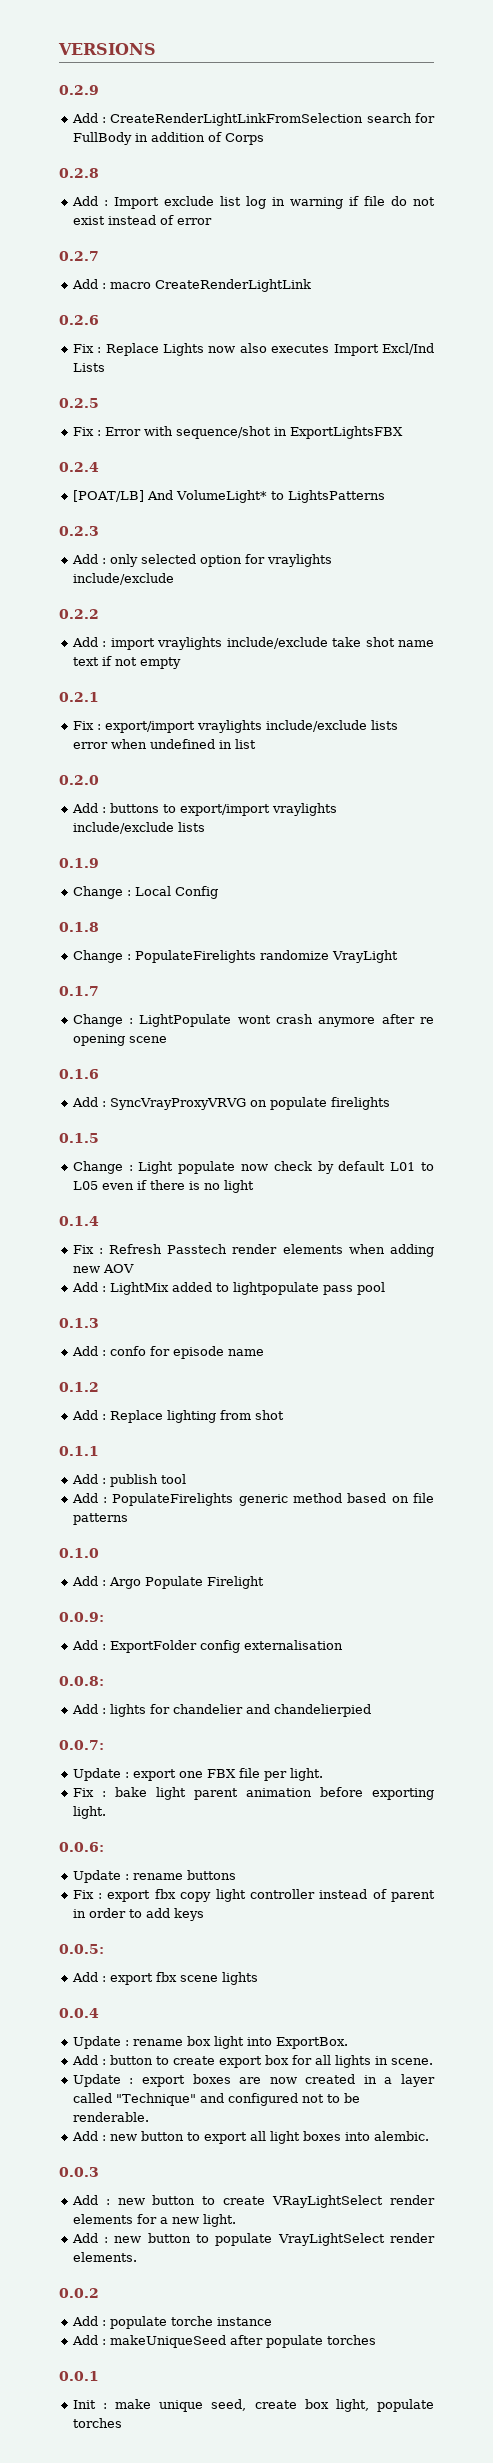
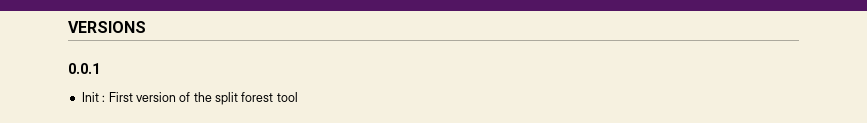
- 0.2.9
- Add : CreateRenderLightLinkFromSelection search for FullBody in addition of Corps
- 0.2.8
- Add : Import exclude list log in warning if file do not exist instead of error
- 0.2.7
- Add : macro CreateRenderLightLink
- 0.2.6
- Fix : Replace Lights now also executes Import Excl/Ind Lists
- 0.2.5
- Fix : Error with sequence/shot in ExportLightsFBX
- 0.2.4
- [POAT/LB] And VolumeLight* to LightsPatterns
- 0.2.3
- Add : only selected option for vraylights include/exclude
- 0.2.2
- Add : import vraylights include/exclude take shot name text if not empty
- 0.2.1
- Fix : export/import vraylights include/exclude lists error when undefined in list
- 0.2.0
- Add : buttons to export/import vraylights include/exclude lists
- 0.1.9
- Change : Local Config
- 0.1.8
- Change : PopulateFirelights randomize VrayLight
- 0.1.7
- Change : LightPopulate wont crash anymore after re opening scene
- 0.1.6
- Add : SyncVrayProxyVRVG on populate firelights
- 0.1.5
- Change : Light populate now check by default L01 to L05 even if there is no light
- 0.1.4
- Fix : Refresh Passtech render elements when adding new AOV
- Add : LightMix added to lightpopulate pass pool
- 0.1.3
- Add : confo for episode name
- 0.1.2
- Add : Replace lighting from shot
- 0.1.1
- Add : publish tool
- Add : PopulateFirelights generic method based on file patterns
- 0.1.0
- Add : Argo Populate Firelight
- 0.0.9:
- Add : ExportFolder config externalisation
- 0.0.8:
- Add : lights for chandelier and chandelierpied
- 0.0.7:
- Update : export one FBX file per light.
- Fix : bake light parent animation before exporting light.
- 0.0.6:
- Update : rename buttons
- Fix : export fbx copy light controller instead of parent in order to add keys
- 0.0.5:
- Add : export fbx scene lights
- 0.0.4
- Update : rename box light into ExportBox.
- Add : button to create export box for all lights in scene.
- Update : export boxes are now created in a layer called "Technique" and configured not to be renderable.
- Add : new button to export all light boxes into alembic.
- 0.0.3
- Add : new button to create VRayLightSelect render elements for a new light.
- Add : new button to populate VrayLightSelect render elements.
- 0.0.2
- Add : populate torche instance
- Add : makeUniqueSeed after populate torches
  0.0.1
- Init : make unique seed, create box light, populate torches
+ Init : First version of the split forest tool

